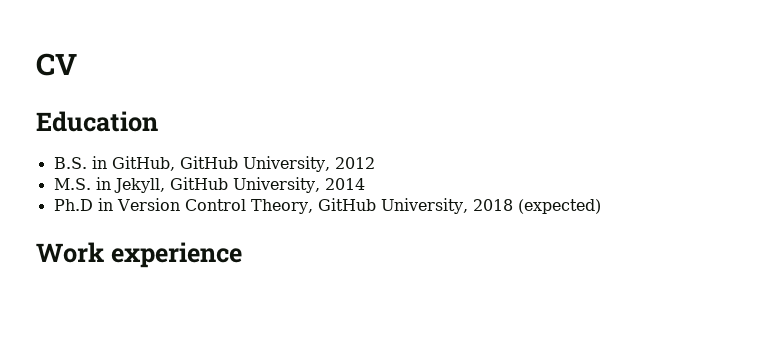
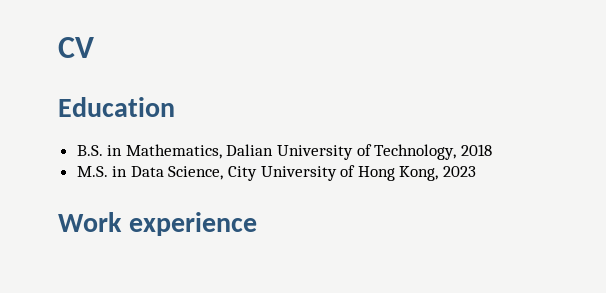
- B.S. in GitHub, GitHub University, 2012
- M.S. in Jekyll, GitHub University, 2014
- Ph.D in Version Control Theory, GitHub University, 2018 (expected)
+ B.S. in Mathematics, Dalian University of Technology, 2018
+ M.S. in Data Science, City University of Hong Kong, 2023

